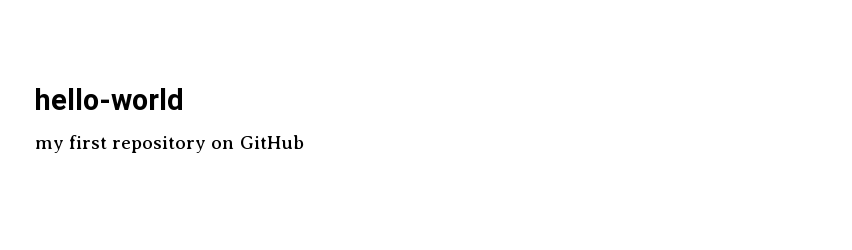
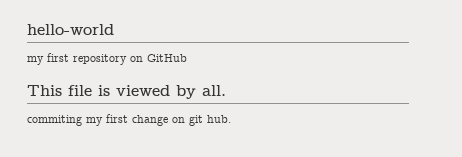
+ This file is viewed by all.
+ commiting my first change on git hub.

